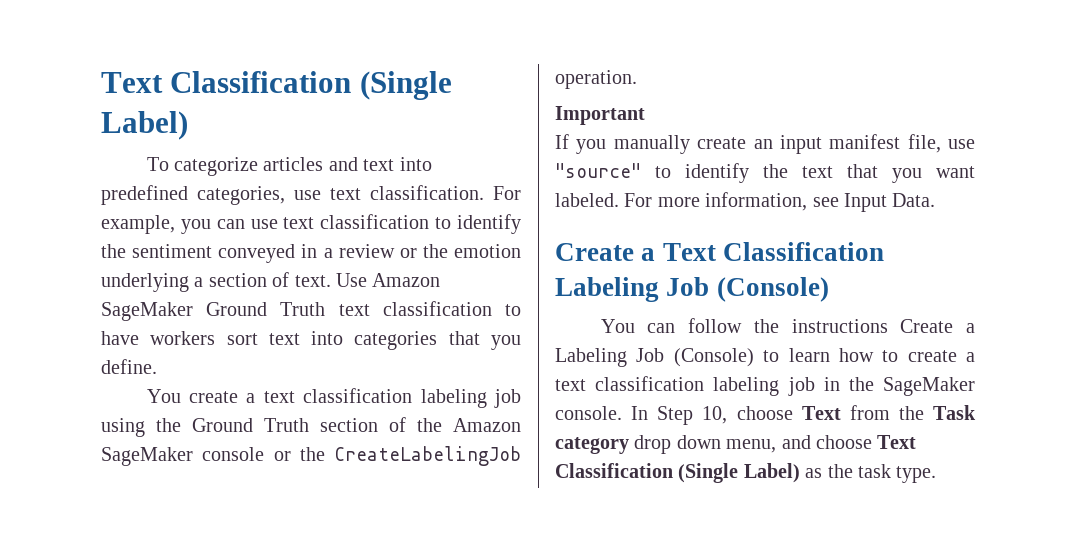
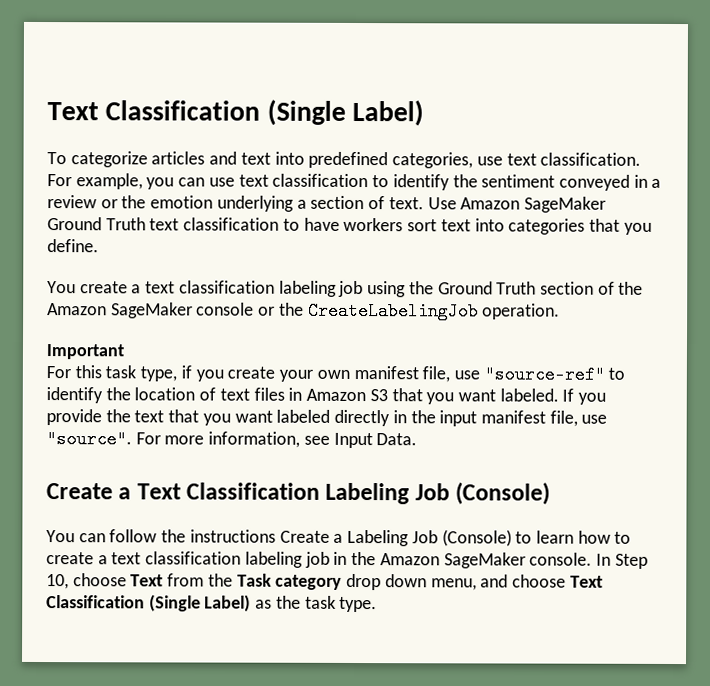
- If you manually create an input manifest file, use "source" to identify the text that you want labeled.
+ For this task type, if you create your own manifest file, use "source-ref" to identify the location of text files in Amazon S3 that you want labeled. If you provide the text that you want labeled directly in the input manifest file, use "source".
- You can follow the instructions Create a Labeling Job (Console) to learn how to create a text classification labeling job in the SageMaker console.
+ You can follow the instructions Create a Labeling Job (Console) to learn how to create a text classification labeling job in the Amazon SageMaker console.

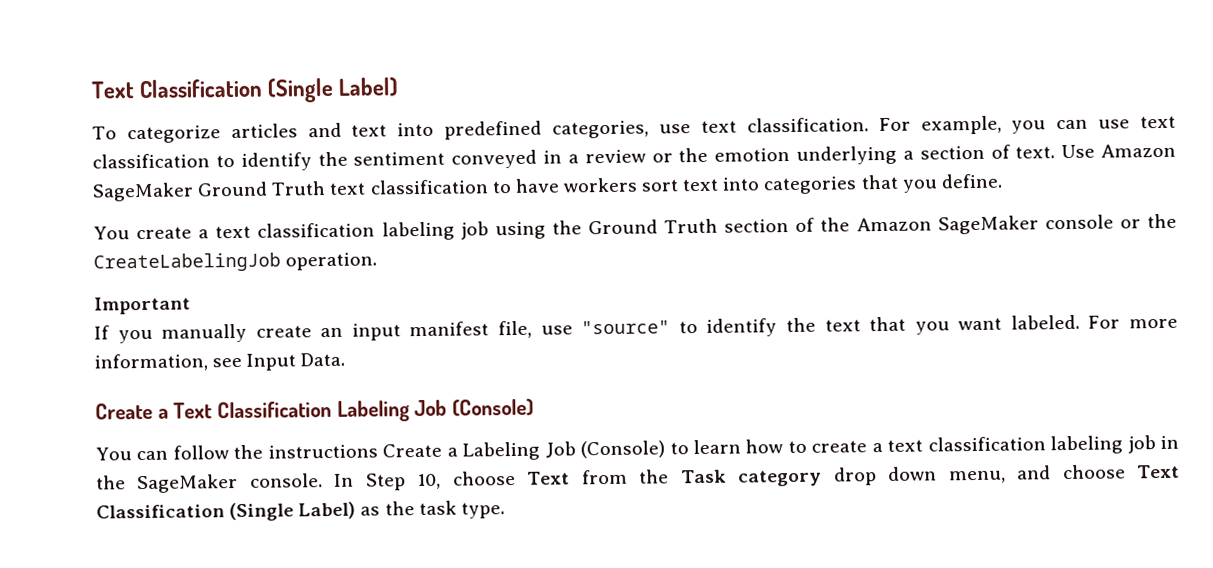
- For this task type, if you create your own manifest file, use "source-ref" to identify the location of text files in Amazon S3 that you want labeled. If you provide the text that you want labeled directly in the input manifest file, use "source".
+ If you manually create an input manifest file, use "source" to identify the text that you want labeled.
- You can follow the instructions Create a Labeling Job (Console) to learn how to create a text classification labeling job in the Amazon SageMaker console.
+ You can follow the instructions Create a Labeling Job (Console) to learn how to create a text classification labeling job in the SageMaker console.

